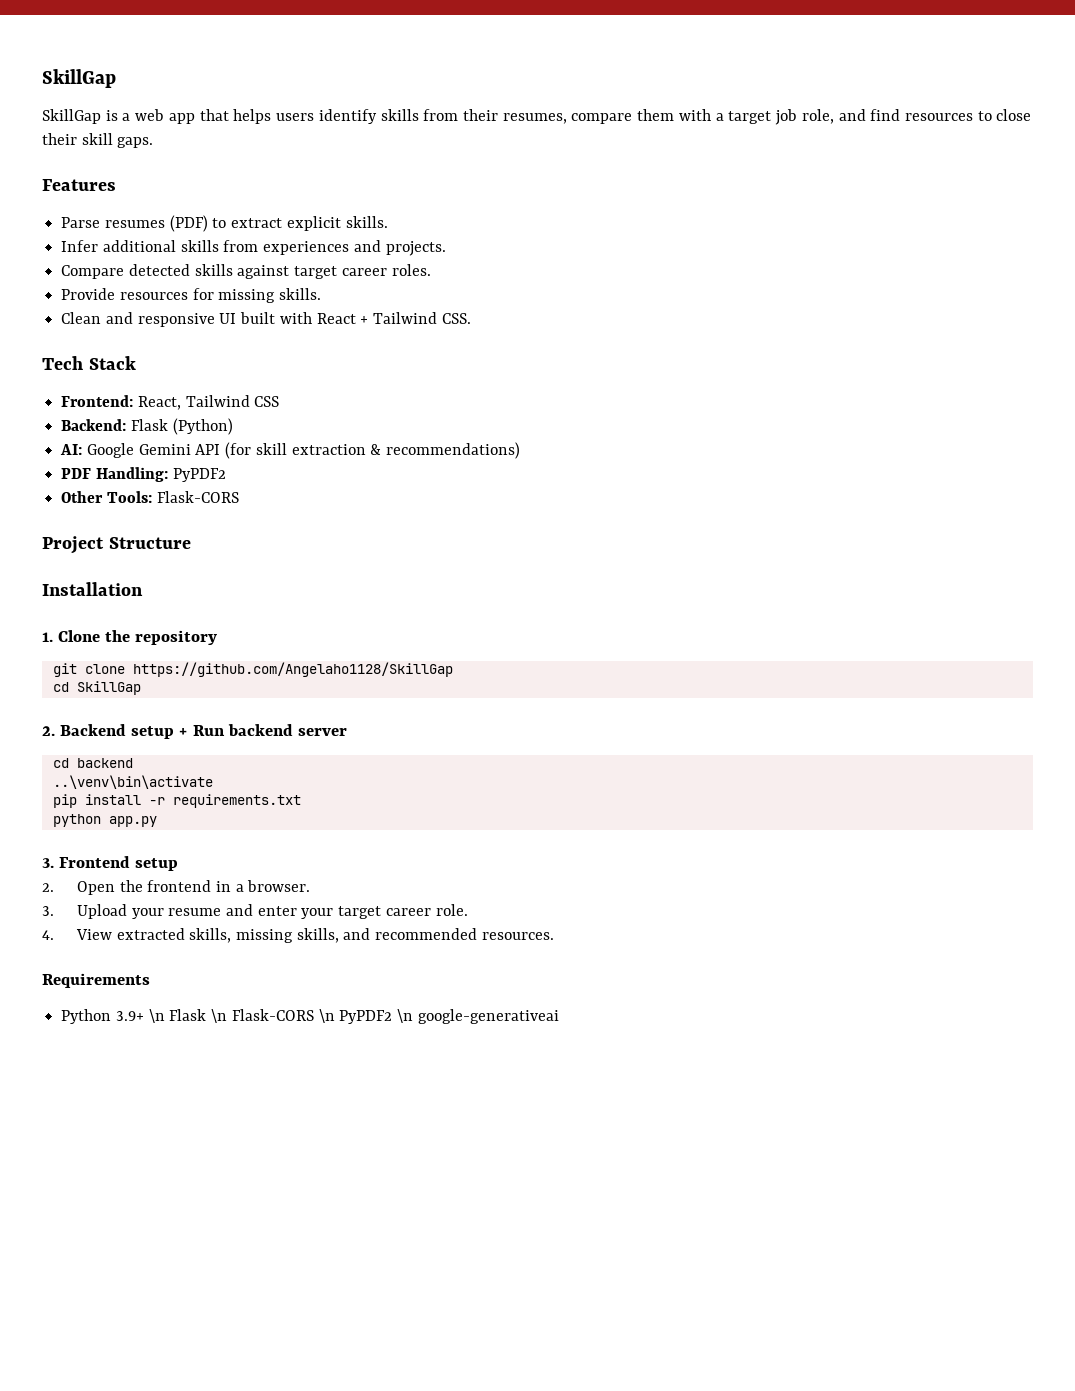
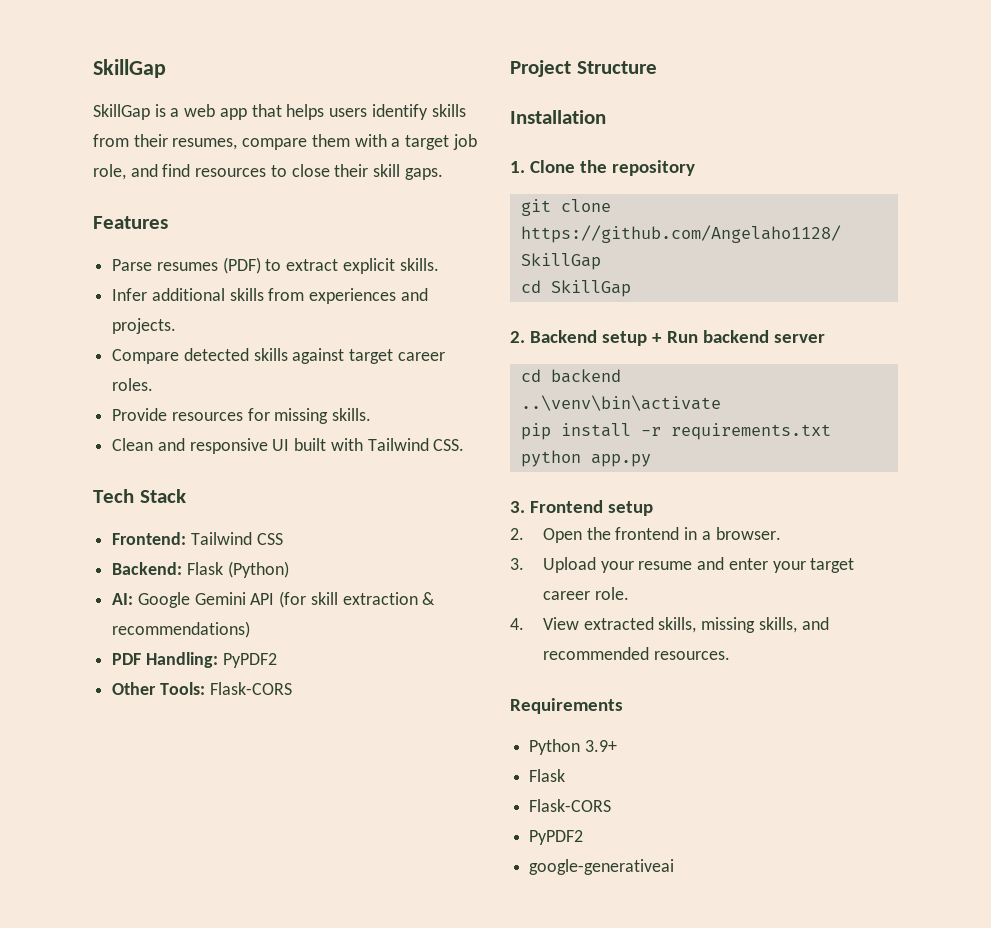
- Clean and responsive UI built with React + Tailwind CSS.
+ Clean and responsive UI built with Tailwind CSS.
- Frontend: React, Tailwind CSS
+ Frontend: Tailwind CSS
- Python 3.9+ \n Flask \n Flask-CORS \n PyPDF2 \n google-generativeai
+ Python 3.9+
+ Flask
+ Flask-CORS
+ PyPDF2
+ google-generativeai

